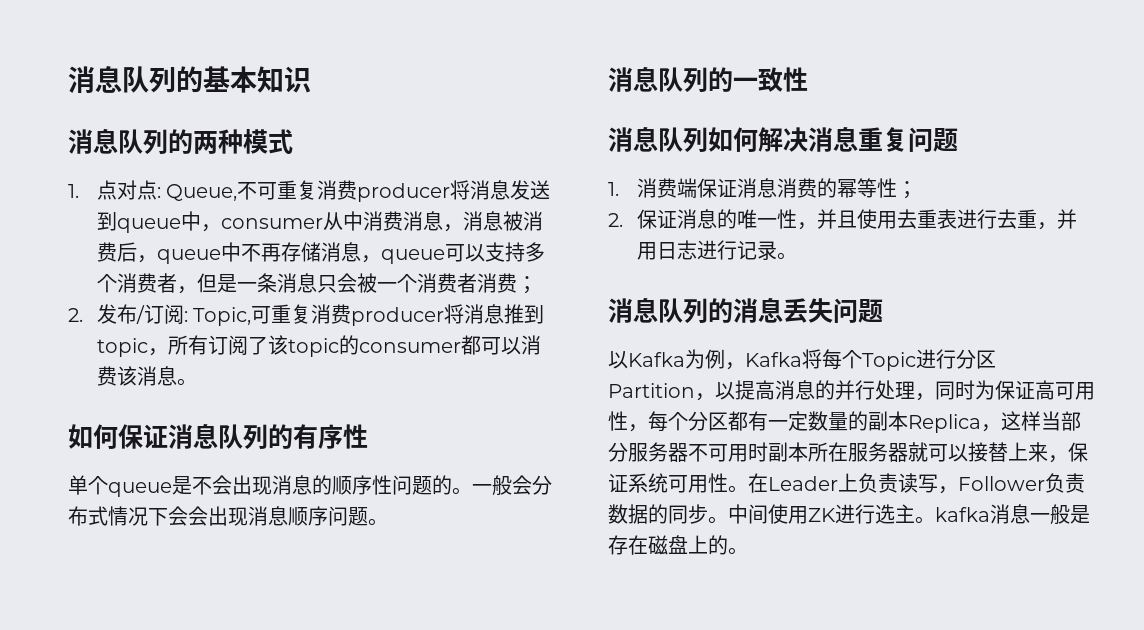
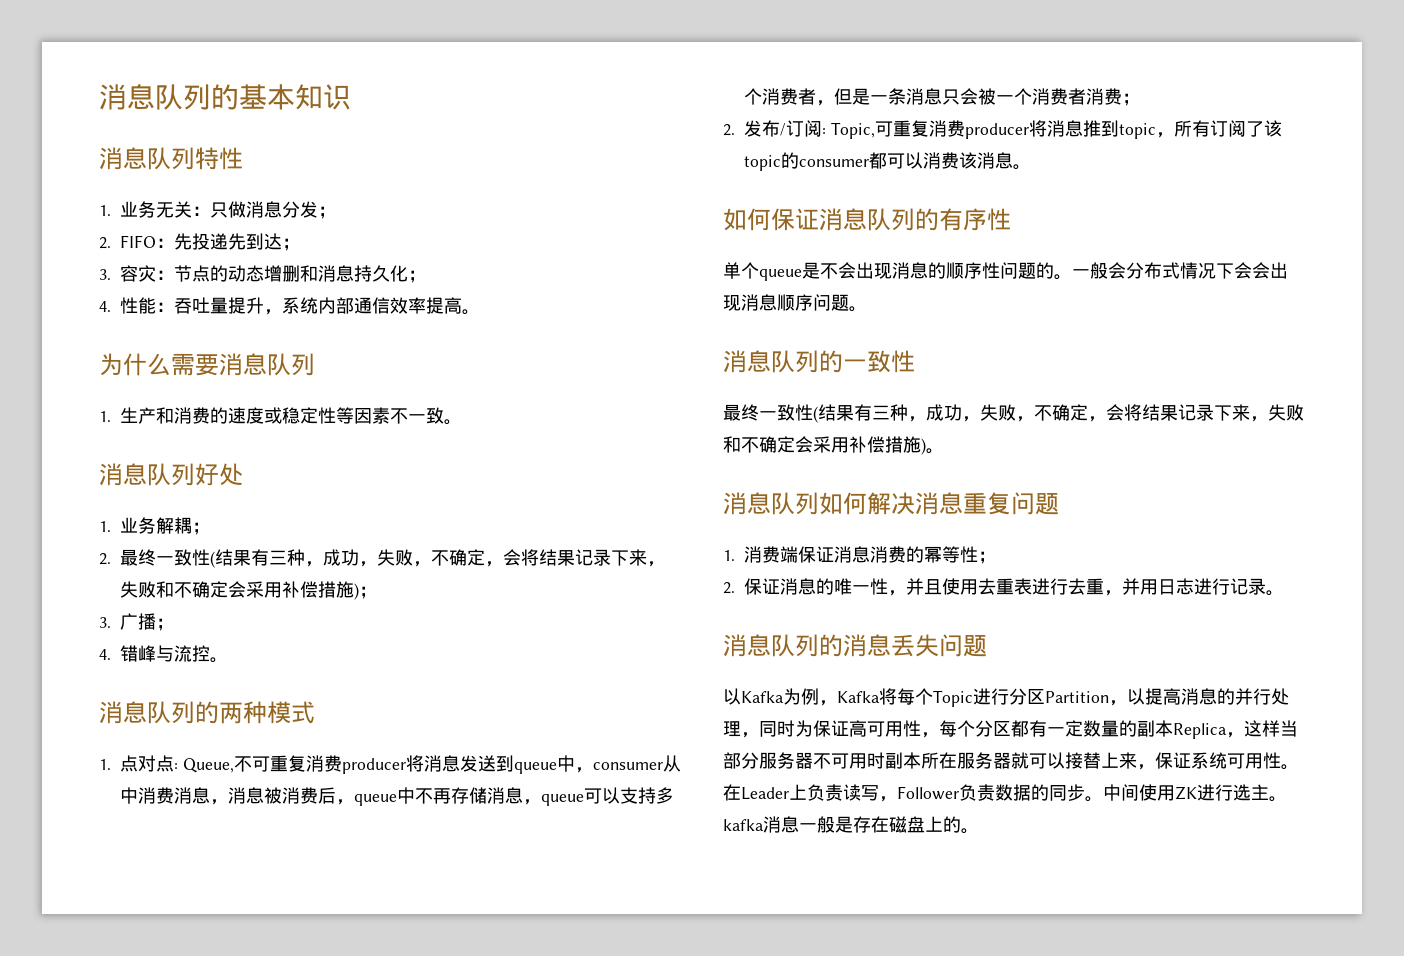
+ 消息队列特性
+ 1.业务无关：只做消息分发；
+ 2. FIFO：先投递先到达；
+ 3.容灾：节点的动态增删和消息持久化；
+ 4.性能：吞吐量提升，系统内部通信效率提高。
+ 为什么需要消息队列
+ 1.生产和消费的速度或稳定性等因素不一致。
+ 消息队列好处
+ 1.业务解耦；
+ 2.最终一致性(结果有三种，成功，失败，不确定，会将结果记录下来，失败和不确定会采用补偿措施)；
+ 3.广播；
+ 4.错峰与流控。
+ 最终一致性(结果有三种，成功，失败，不确定，会将结果记录下来，失败和不确定会采用补偿措施)。

